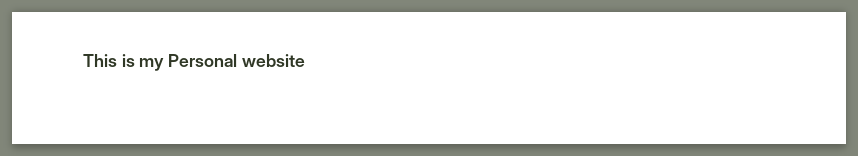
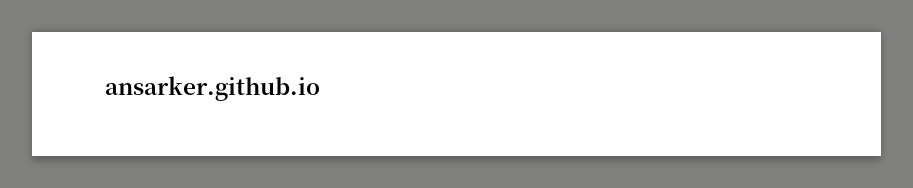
- This is my Personal website
+ ansarker.github.io

